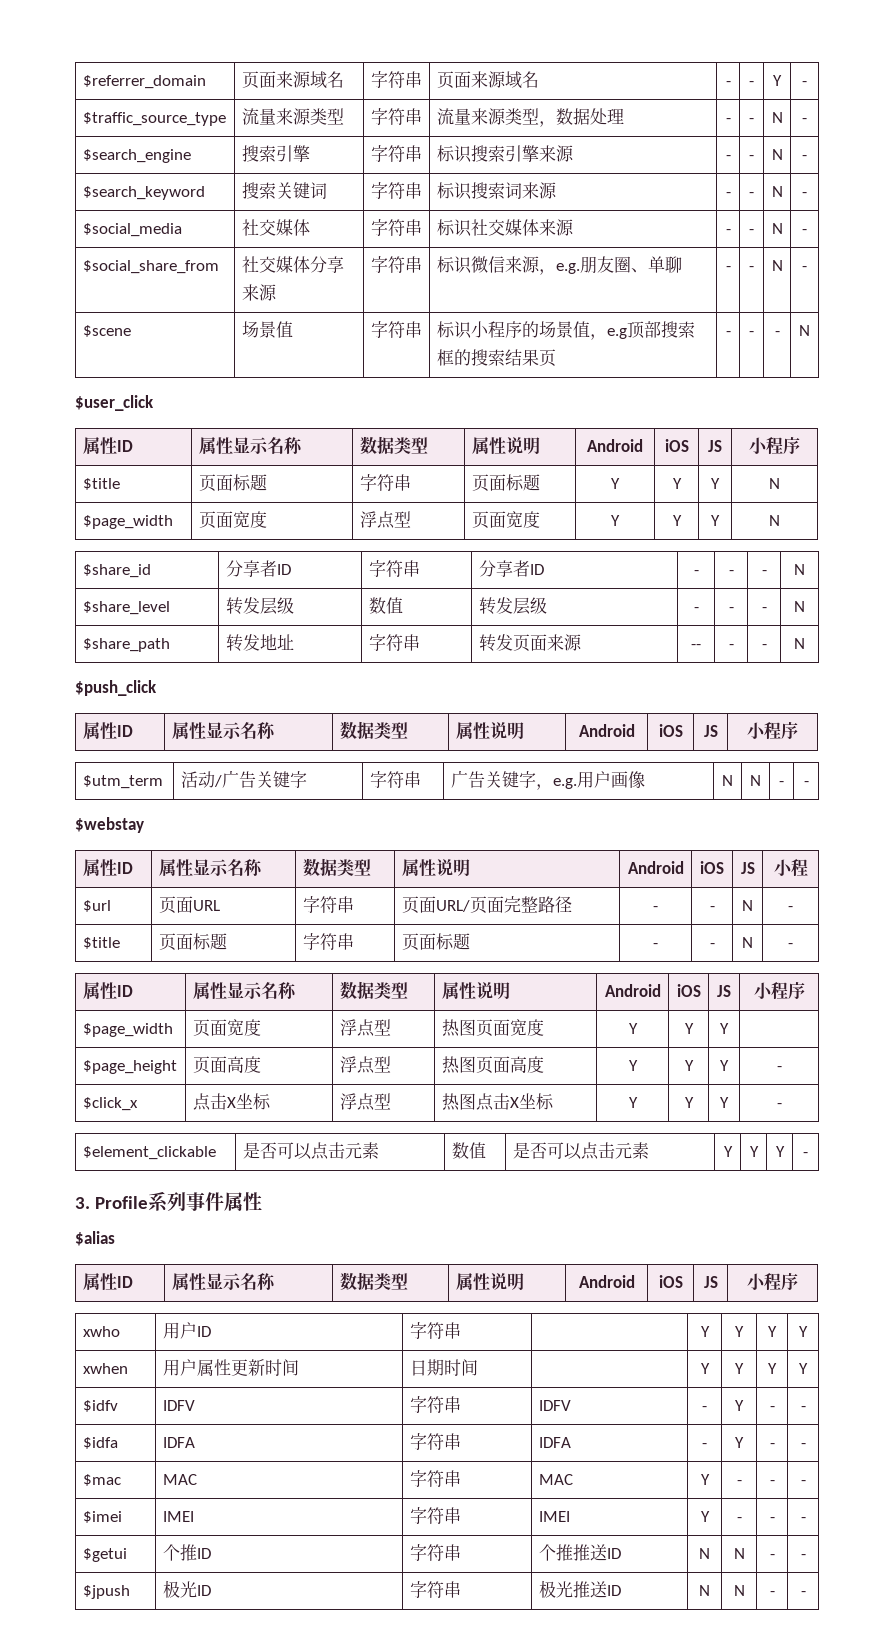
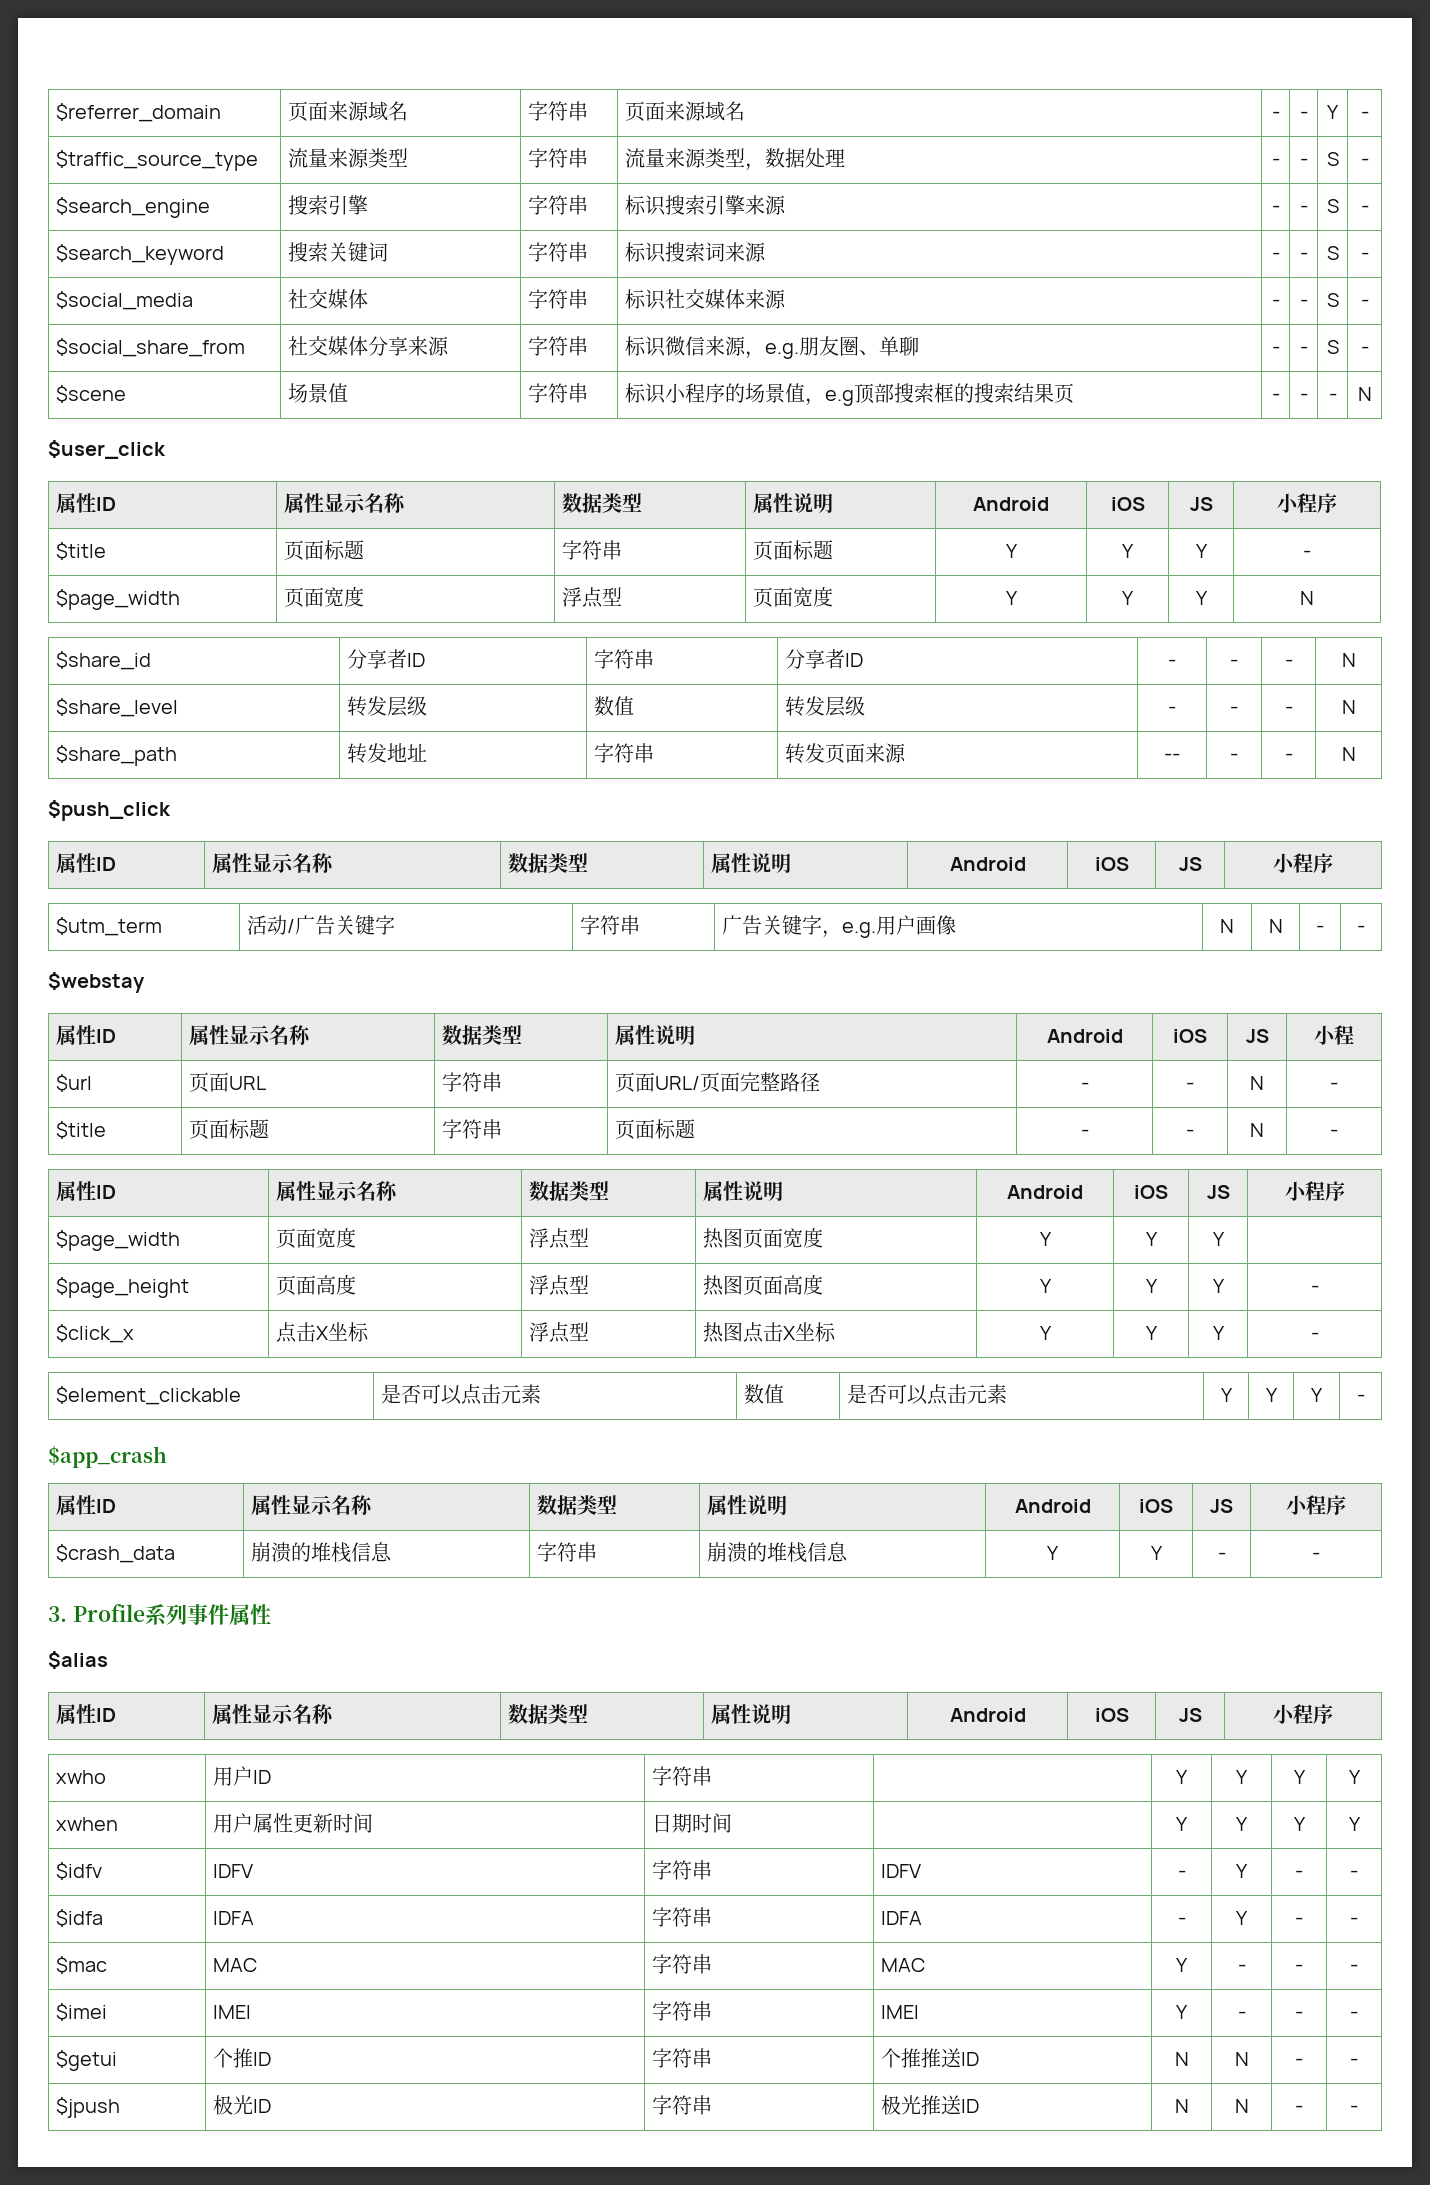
- $traffic_source_type | 流量来源类型 | 字符串 | 流量来源类型，数据处理 | - | - | N | -
+ $traffic_source_type | 流量来源类型 | 字符串 | 流量来源类型，数据处理 | - | - | S | -
- $search_engine | 搜索引擎 | 字符串 | 标识搜索引擎来源 | - | - | N | -
+ $search_engine | 搜索引擎 | 字符串 | 标识搜索引擎来源 | - | - | S | -
- $search_keyword | 搜索关键词 | 字符串 | 标识搜索词来源 | - | - | N | -
+ $search_keyword | 搜索关键词 | 字符串 | 标识搜索词来源 | - | - | S | -
- $social_media | 社交媒体 | 字符串 | 标识社交媒体来源 | - | - | N | -
+ $social_media | 社交媒体 | 字符串 | 标识社交媒体来源 | - | - | S | -
- $social_share_from | 社交媒体分享来源 | 字符串 | 标识微信来源，e.g.朋友圈、单聊 | - | - | N | -
+ $social_share_from | 社交媒体分享来源 | 字符串 | 标识微信来源，e.g.朋友圈、单聊 | - | - | S | -
- $title | 页面标题 | 字符串 | 页面标题 | Y | Y | Y | N
+ $title | 页面标题 | 字符串 | 页面标题 | Y | Y | Y | -
+ $app_crash
+ 属性ID | 属性显示名称 | 数据类型 | 属性说明 | Android | iOS | JS | 小程序
+ $crash_data | 崩溃的堆栈信息 | 字符串 | 崩溃的堆栈信息 | Y | Y | - | -

